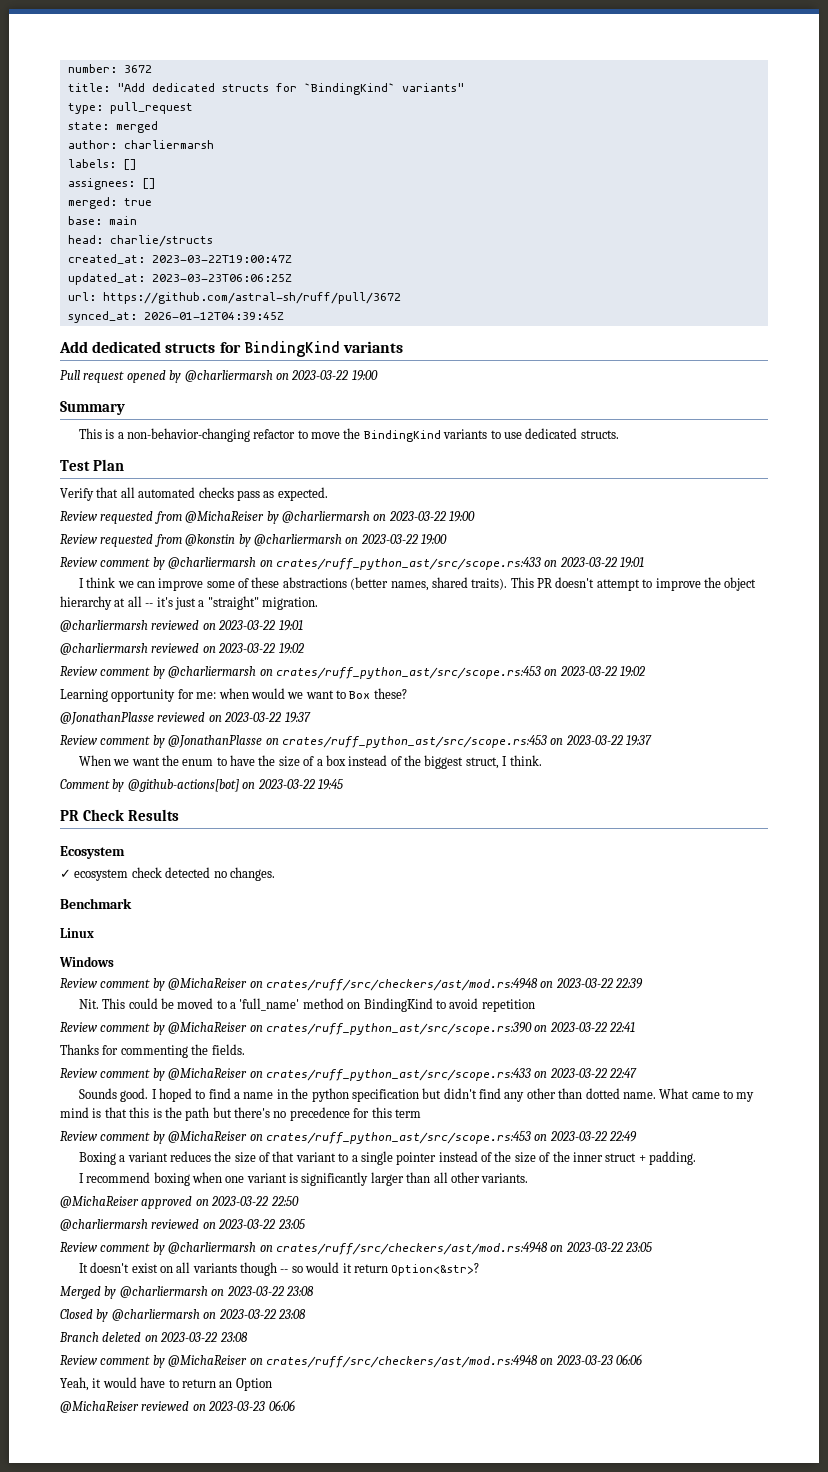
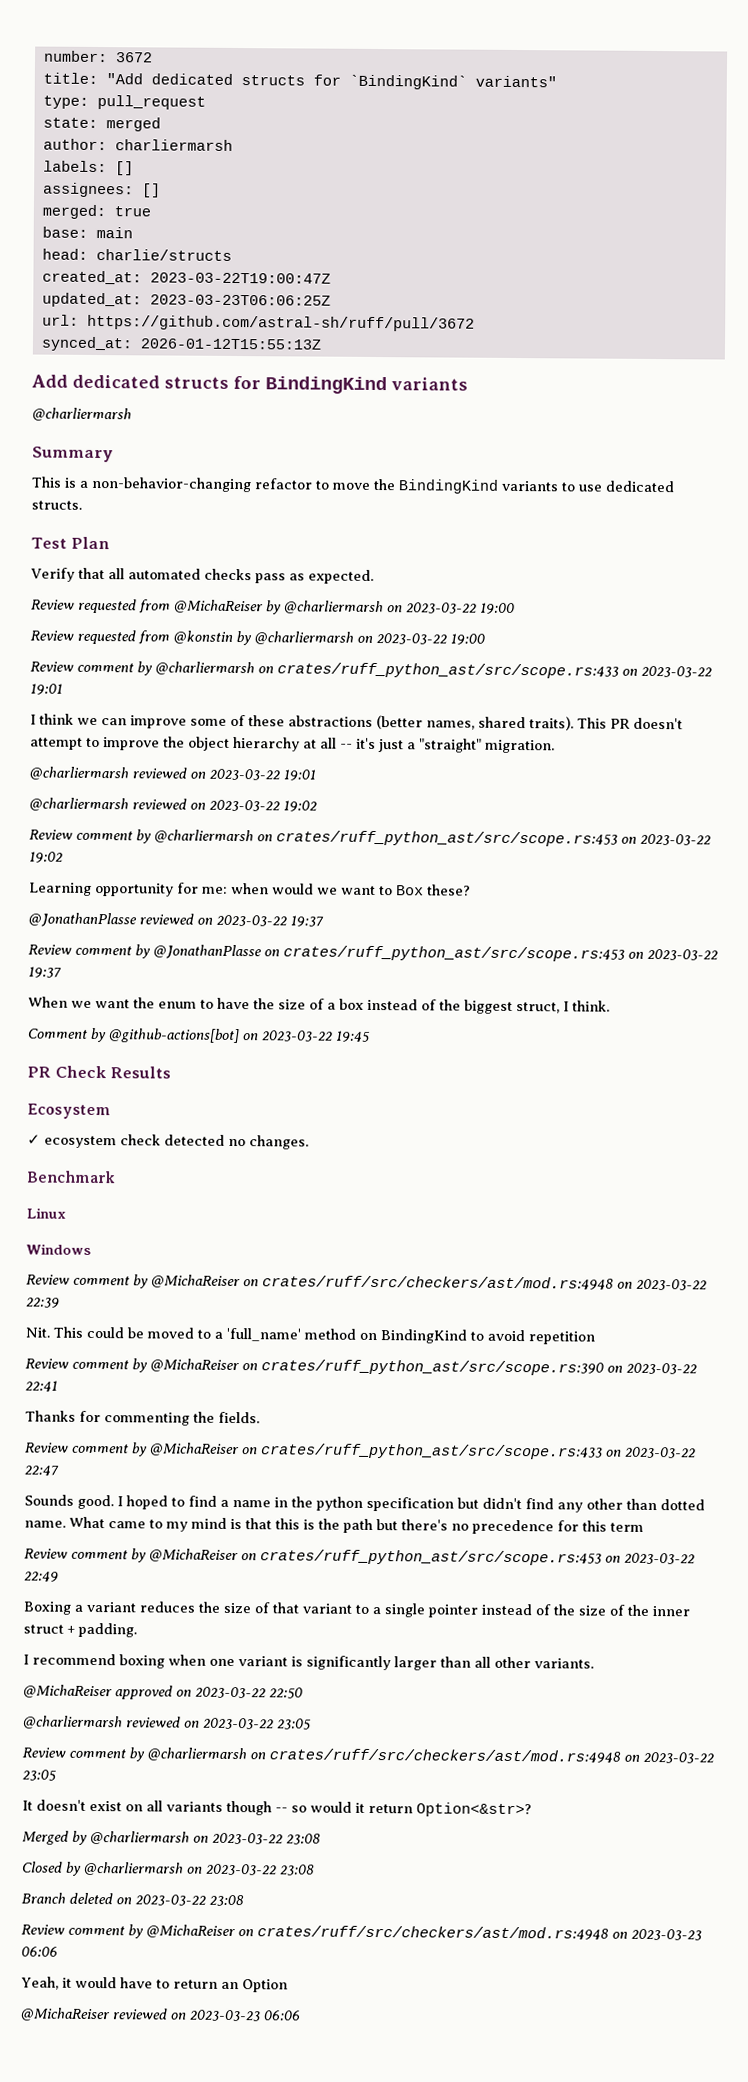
- synced_at: 2026-01-12T04:39:45Z
+ synced_at: 2026-01-12T15:55:13Z
  Add dedicated structs for BindingKind variants
- Pull request opened by @charliermarsh on 2023-03-22 19:00
+ @charliermarsh

